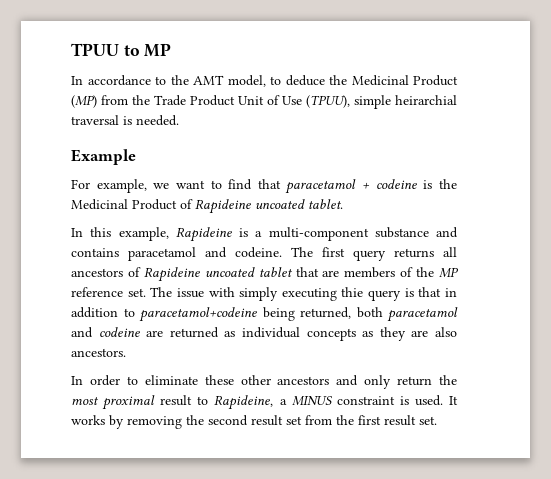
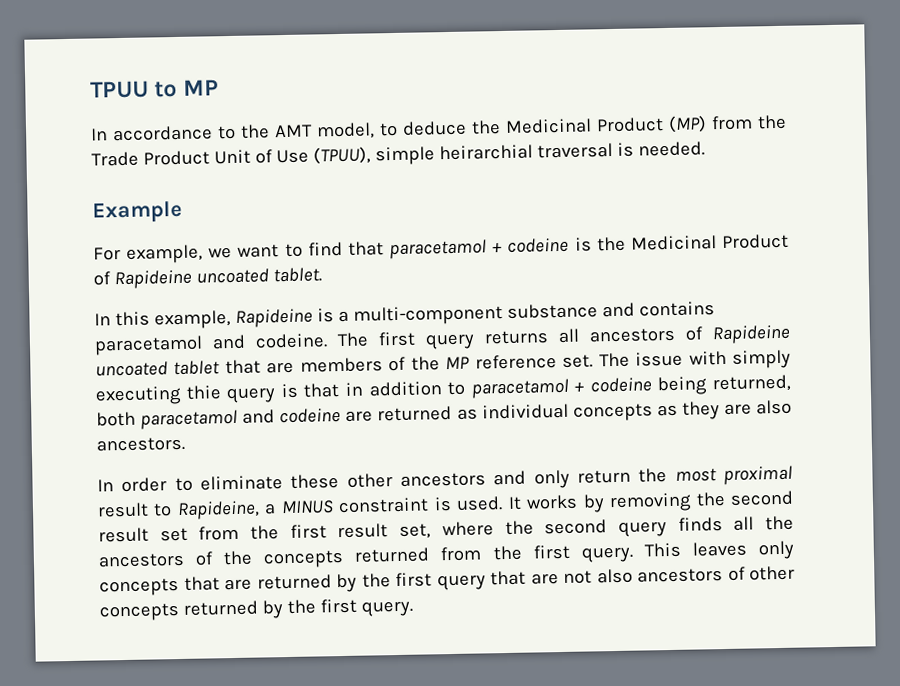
- The issue with simply executing thie query is that in addition to paracetamol+codeine being returned, both paracetamol and codeine are returned as individual concepts as they are also ancestors.
+ The issue with simply executing thie query is that in addition to paracetamol + codeine being returned, both paracetamol and codeine are returned as individual concepts as they are also ancestors.
- It works by removing the second result set from the first result set.
+ It works by removing the second result set from the first result set, where the second query finds all the ancestors of the concepts returned from the first query. This leaves only concepts that are returned by the first query that are not also ancestors of other concepts returned by the first query.

